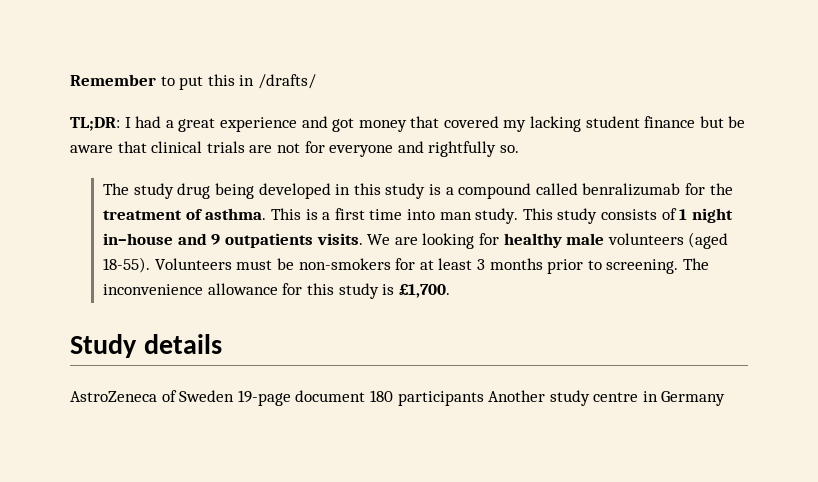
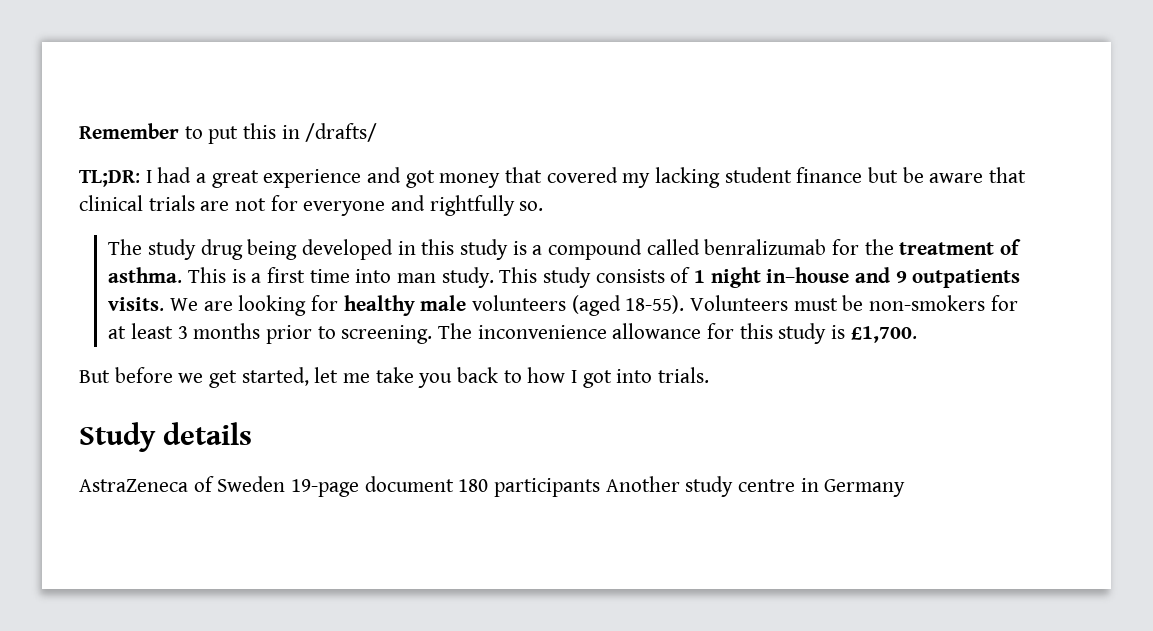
+ But before we get started, let me take you back to how I got into trials.
- AstroZeneca of Sweden 19-page document 180 participants Another study centre in Germany
+ AstraZeneca of Sweden 19-page document 180 participants Another study centre in Germany

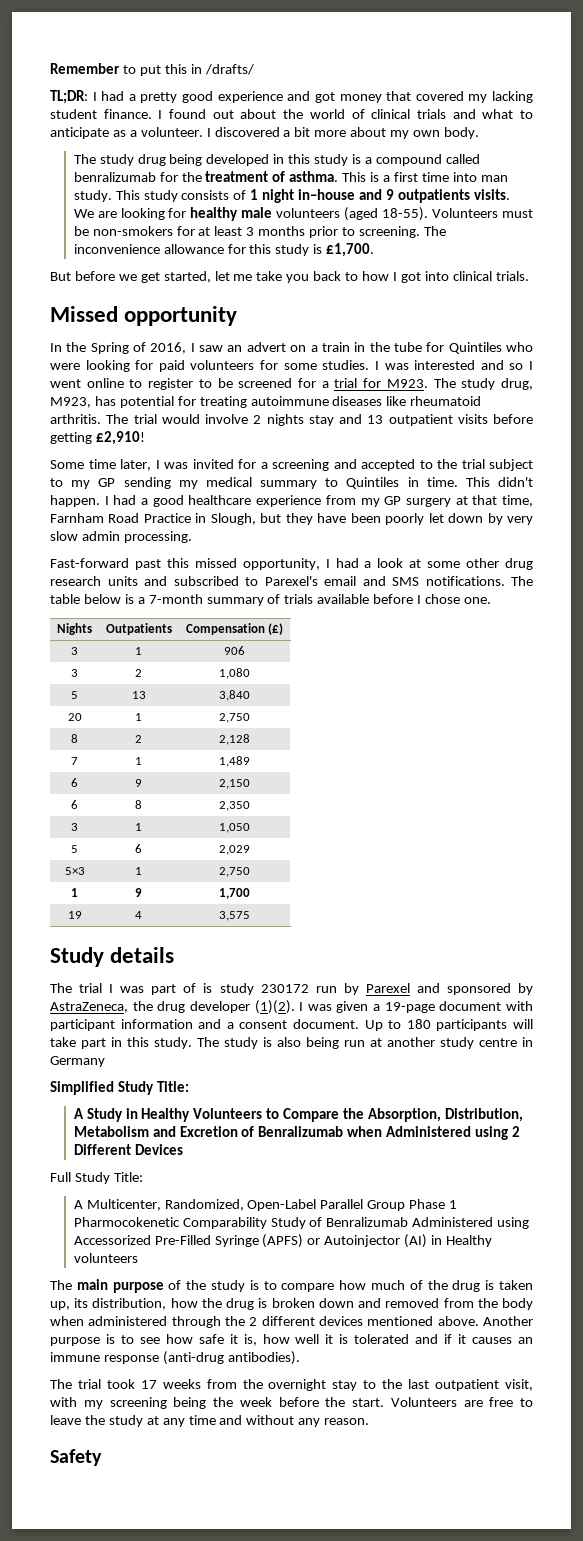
- TL;DR: I had a great experience and got money that covered my lacking student finance but be aware that clinical trials are not for everyone and rightfully so.
+ TL;DR: I had a pretty good experience and got money that covered my lacking student finance. I found out about the world of clinical trials and what to anticipate as a volunteer. I discovered a bit more about my own body.
- But before we get started, let me take you back to how I got into trials.
+ But before we get started, let me take you back to how I got into clinical trials.
+ Missed opportunity
+ In the Spring of 2016, I saw an advert on a train in the tube for Quintiles who were looking for paid volunteers for some studies. I was interested and so I went online to register to be screened for a trial for M923. The study drug, M923, has potential for treating autoimmune diseases like rheumatoid arthritis. The trial would involve 2 nights stay and 13 outpatient visits before getting £2,910!
+ Some time later, I was invited for a screening and accepted to the trial subject to my GP sending my medical summary to Quintiles in time. This didn't happen. I had a good healthcare experience from my GP surgery at that time, Farnham Road Practice in Slough, but they have been poorly let down by very slow admin processing.
+ Fast-forward past this missed opportunity, I had a look at some other drug research units and subscribed to Parexel's email and SMS notifications. The table below is a 7-month summary of trials available before I chose one.
+ Nights | Outpatients | Compensation (£)
+ 3 | 1 | 906
+ 3 | 2 | 1,080
+ 5 | 13 | 3,840
+ 20 | 1 | 2,750
+ 8 | 2 | 2,128
+ 7 | 1 | 1,489
+ 6 | 9 | 2,150
+ 6 | 8 | 2,350
+ 3 | 1 | 1,050
+ 5 | 6 | 2,029
+ 5×3 | 1 | 2,750
+ 1 | 9 | 1,700
+ 19 | 4 | 3,575
  Study details
- AstraZeneca of Sweden 19-page document 180 participants Another study centre in Germany
+ The trial I was part of is study 230172 run by Parexel and sponsored by AstraZeneca, the drug developer (1)(2). I was given a 19-page document with participant information and a consent document. Up to 180 participants will take part in this study. The study is also being run at another study centre in Germany
+ Simplified Study Title:
+ A Study in Healthy Volunteers to Compare the Absorption, Distribution, Metabolism and Excretion of Benralizumab when Administered using 2 Different Devices
+ Full Study Title:
+ A Multicenter, Randomized, Open-Label Parallel Group Phase 1 Pharmocokenetic Comparability Study of Benralizumab Administered using Accessorized Pre-Filled Syringe (APFS) or Autoinjector (AI) in Healthy volunteers
+ The main purpose of the study is to compare how much of the drug is taken up, its distribution, how the drug is broken down and removed from the body when administered through the 2 different devices mentioned above. Another purpose is to see how safe it is, how well it is tolerated and if it causes an immune response (anti-drug antibodies).
+ The trial took 17 weeks from the overnight stay to the last outpatient visit, with my screening being the week before the start. Volunteers are free to leave the study at any time and without any reason.
+ Safety

